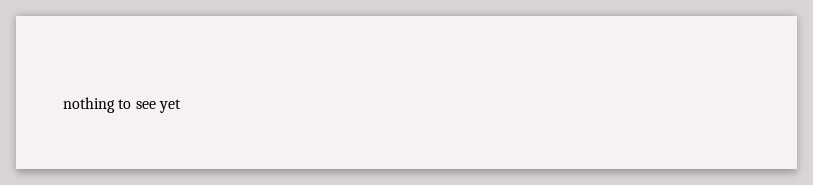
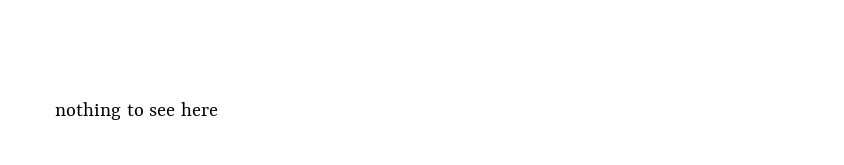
- nothing to see yet
+ nothing to see here

